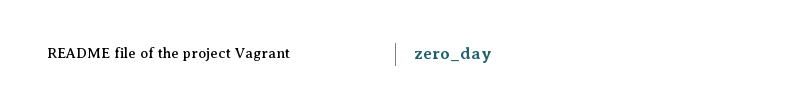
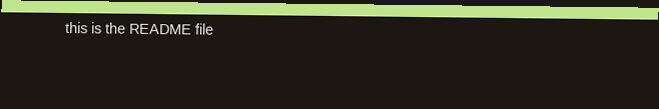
- README file of the project Vagrant
- zero_day
+ this is the README file

